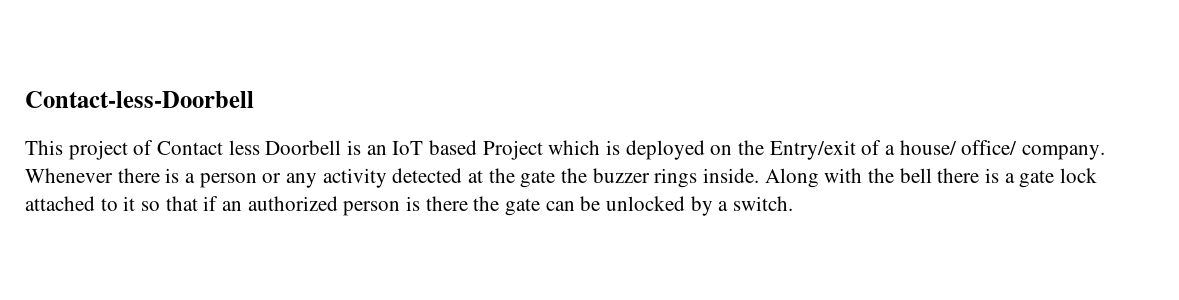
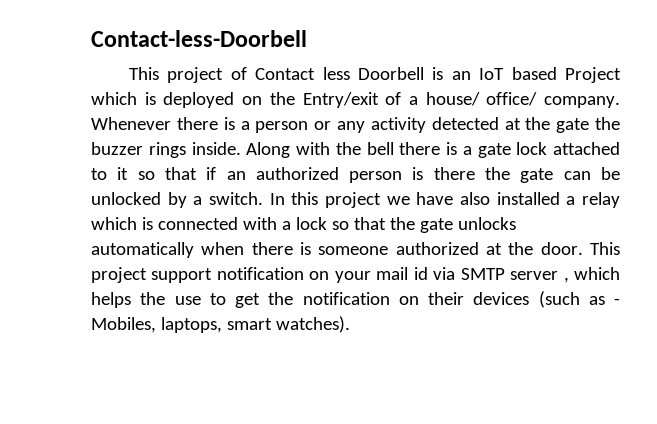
+ In this project we have also installed a relay which is connected with a lock so that the gate unlocks automatically when there is someone authorized at the door. This project support notification on your mail id via SMTP server , which helps the use to get the notification on their devices (such as - Mobiles, laptops, smart watches).

